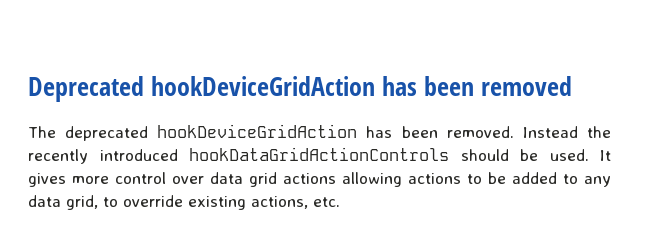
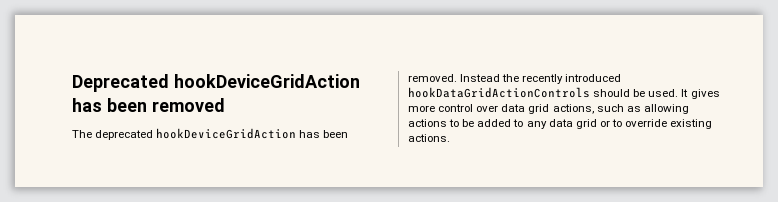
- It gives more control over data grid actions allowing actions to be added to any data grid, to override existing actions, etc.
+ It gives more control over data grid actions, such as allowing actions to be added to any data grid or to override existing actions.

